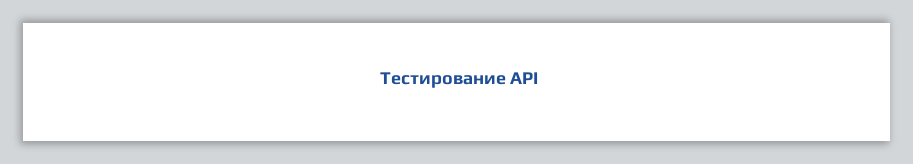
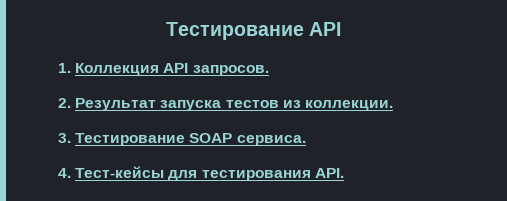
+ 1. Коллекция API запросов.
+ 2. Результат запуска тестов из коллекции.
+ 3. Тестирование SOAP сервиса.
+ 4. Тест-кейсы для тестирования API.

